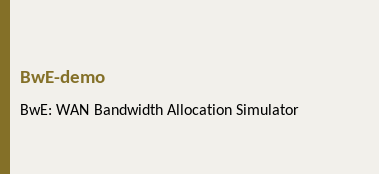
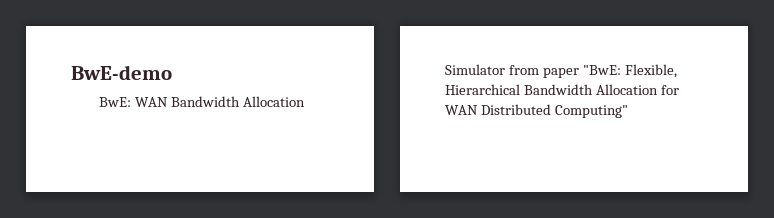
- BwE: WAN Bandwidth Allocation Simulator
+ BwE: WAN Bandwidth Allocation Simulator from paper "BwE: Flexible, Hierarchical Bandwidth Allocation for WAN Distributed Computing"

